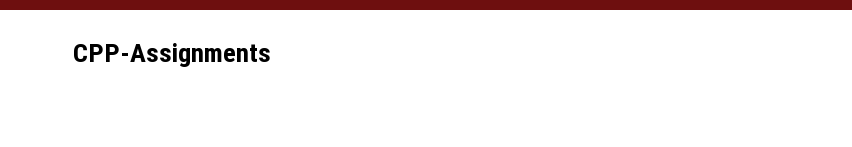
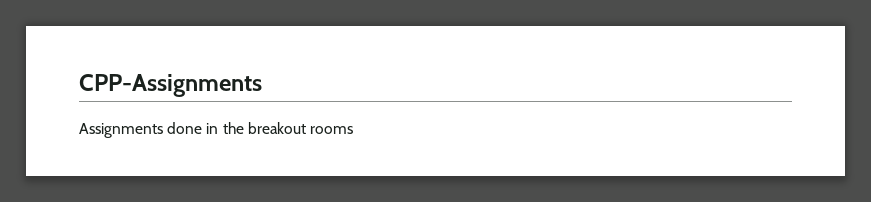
+ Assignments done in the breakout rooms

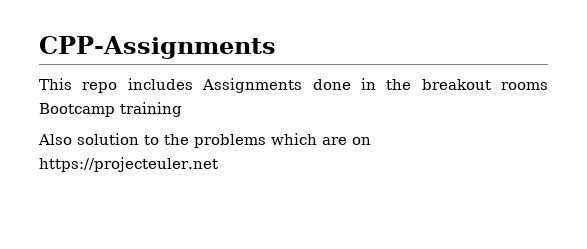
- Assignments done in the breakout rooms
+ This repo includes Assignments done in the breakout rooms Bootcamp training
+ Also solution to the problems which are on https://projecteuler.net

